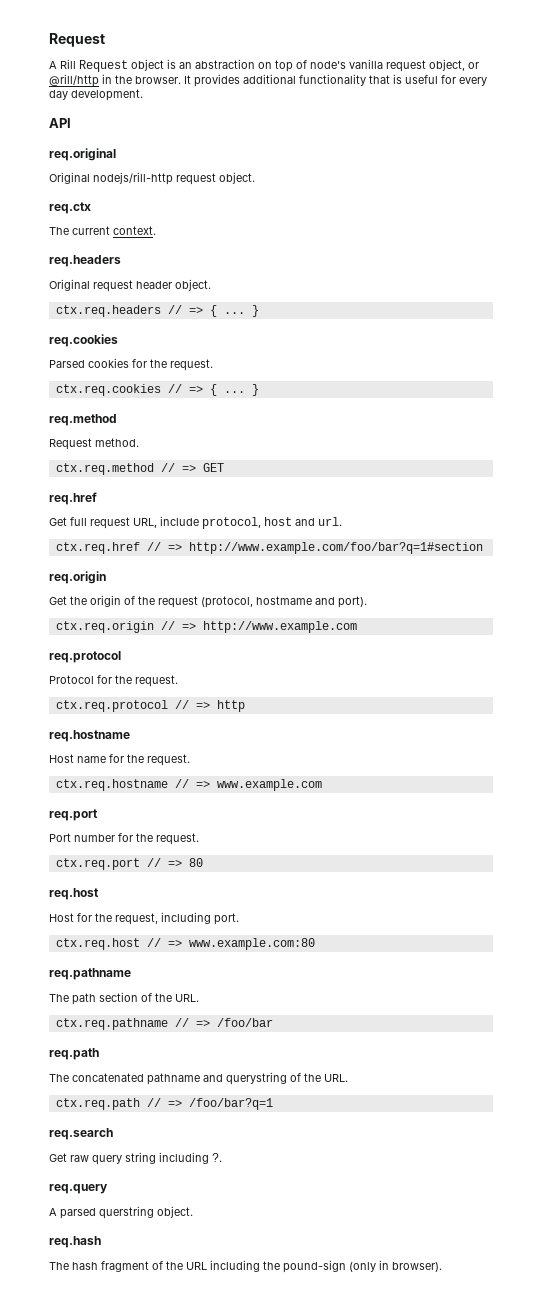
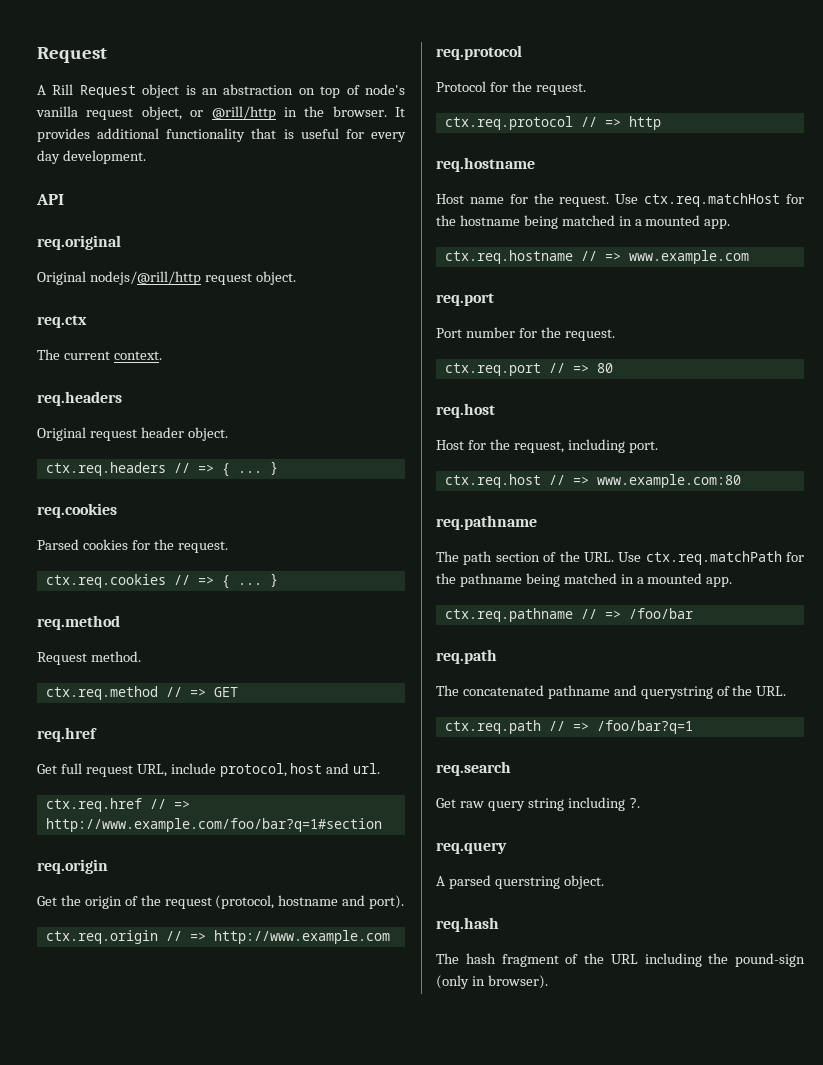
- Original nodejs/rill-http request object.
+ Original nodejs/@rill/http request object.
- Get the origin of the request (protocol, hostmame and port).
+ Get the origin of the request (protocol, hostname and port).
+ Use ctx.req.matchHost for the hostname being matched in a mounted app.
- The path section of the URL.
+ The path section of the URL. Use ctx.req.matchPath for the pathname being matched in a mounted app.

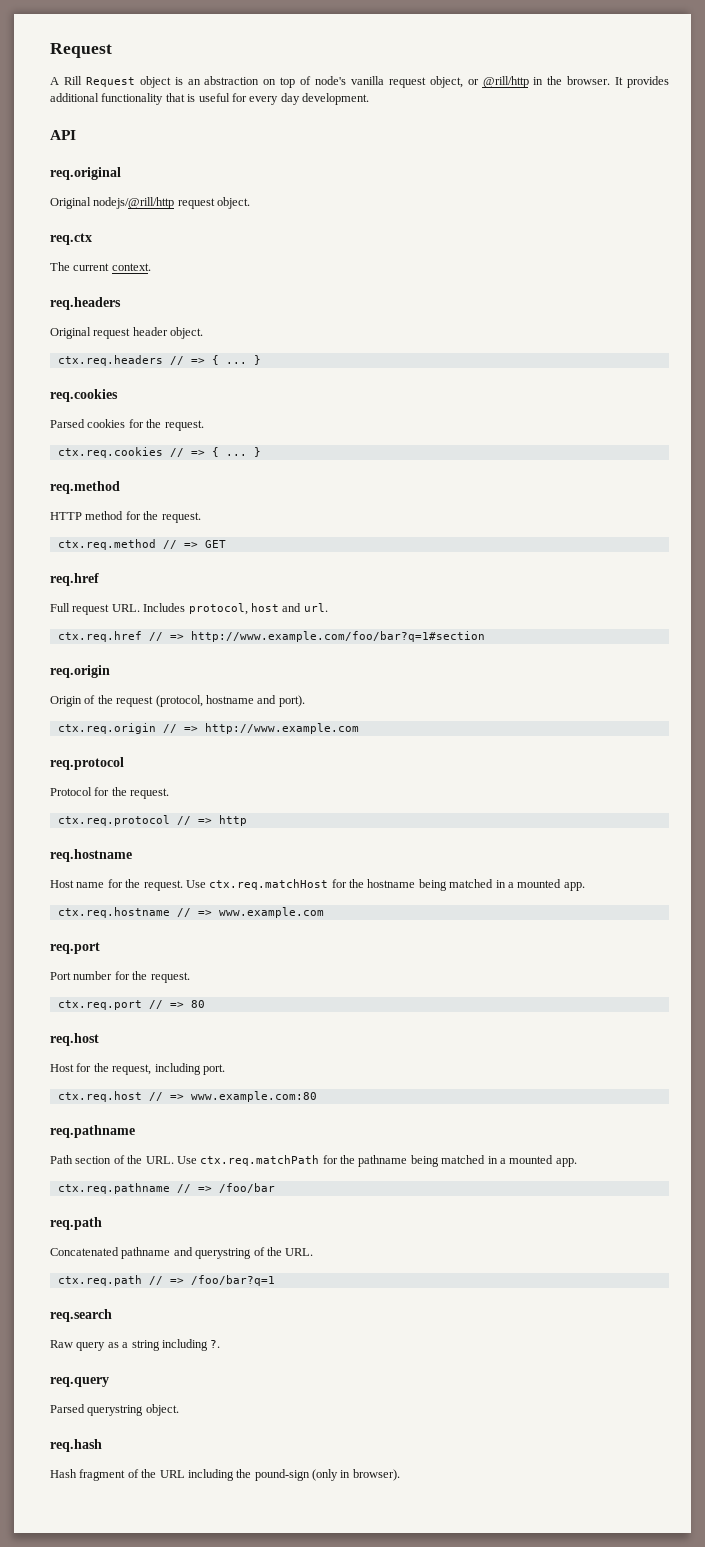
- Request method.
+ HTTP method for the request.
- Get full request URL, include protocol, host and url.
+ Full request URL. Includes protocol, host and url.
- Get the origin of the request (protocol, hostname and port).
+ Origin of the request (protocol, hostname and port).
- The path section of the URL. Use ctx.req.matchPath for the pathname being matched in a mounted app.
+ Path section of the URL. Use ctx.req.matchPath for the pathname being matched in a mounted app.
- The concatenated pathname and querystring of the URL.
+ Concatenated pathname and querystring of the URL.
- Get raw query string including ?.
+ Raw query as a string including ?.
- A parsed querstring object.
+ Parsed querystring object.
- The hash fragment of the URL including the pound-sign (only in browser).
+ Hash fragment of the URL including the pound-sign (only in browser).

